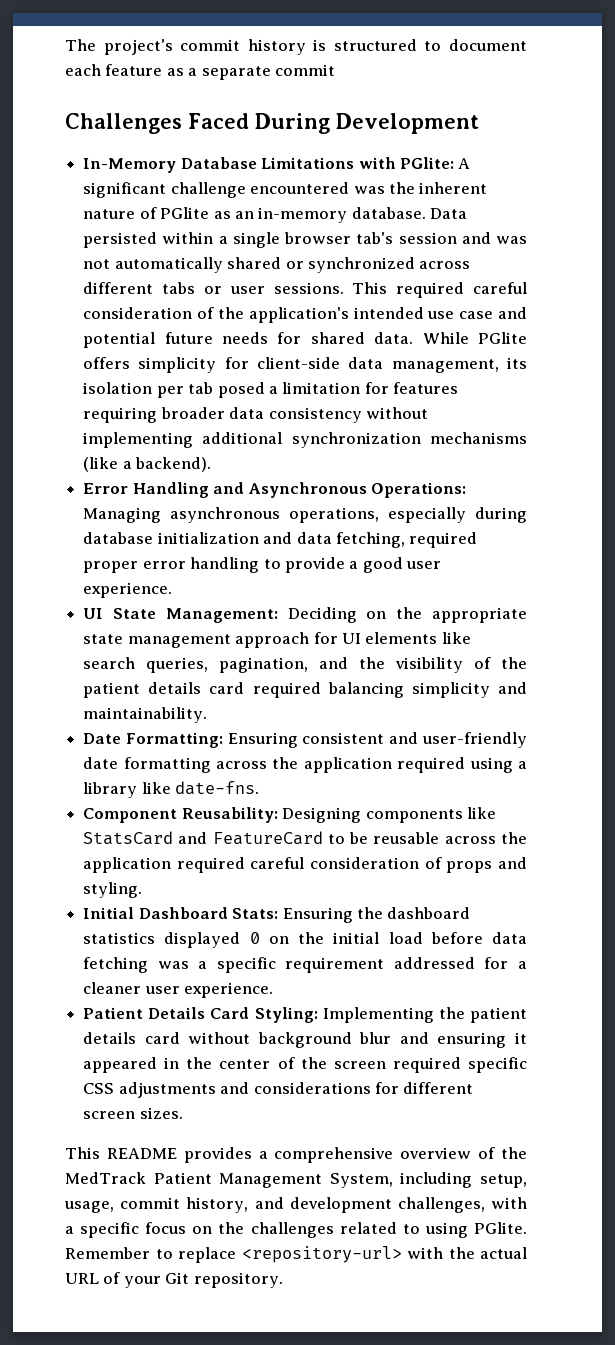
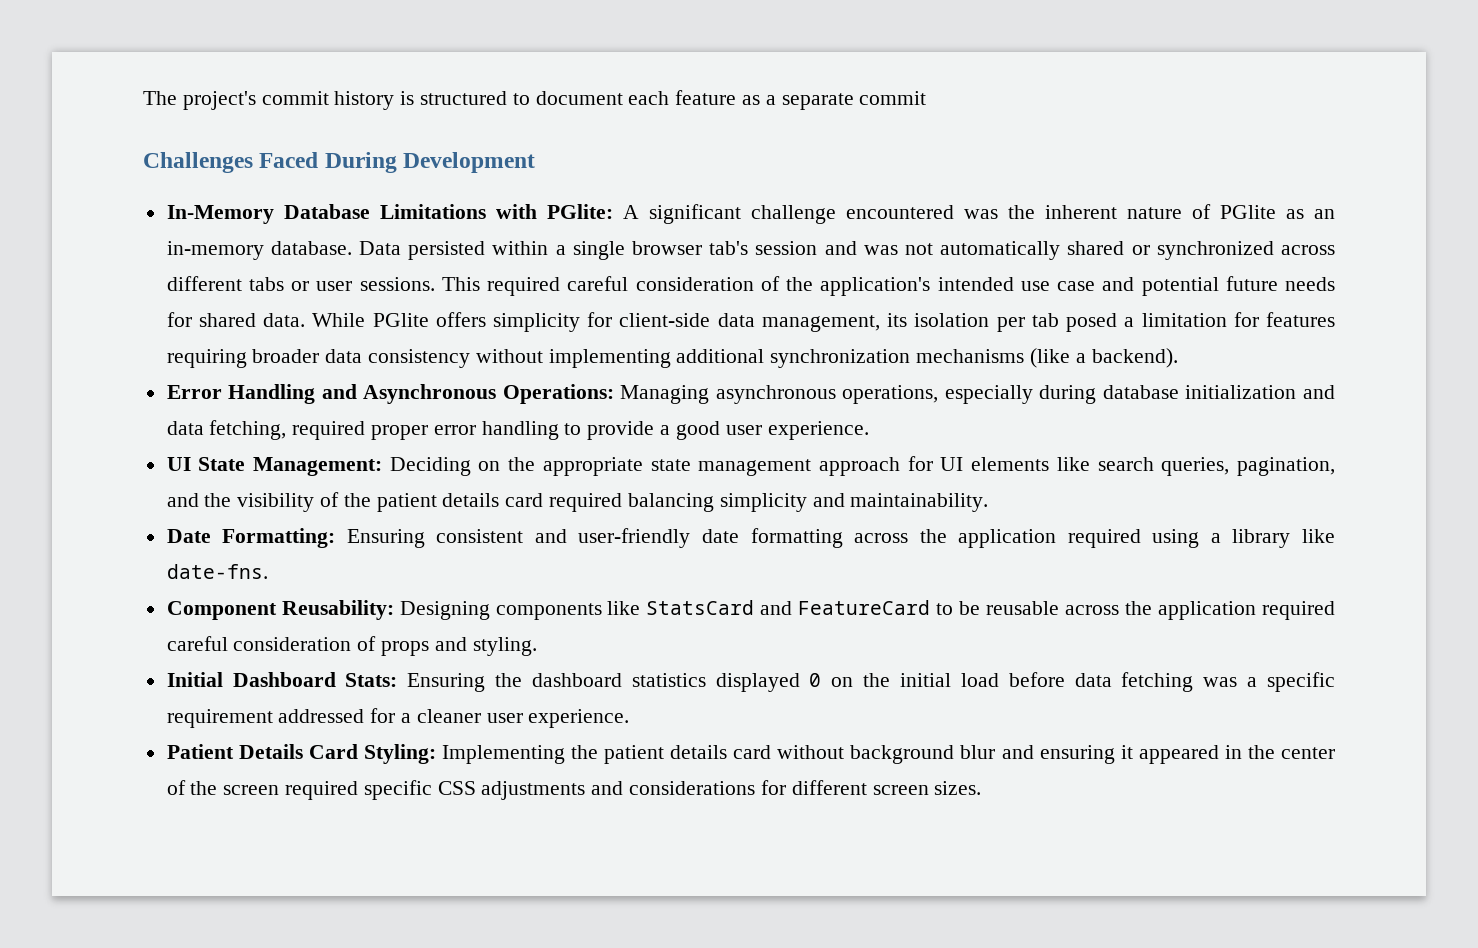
- This README provides a comprehensive overview of the MedTrack Patient Management System, including setup, usage, commit history, and development challenges, with a specific focus on the challenges related to using PGlite. Remember to replace <repository-url> with the actual URL of your Git repository.

